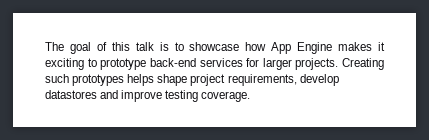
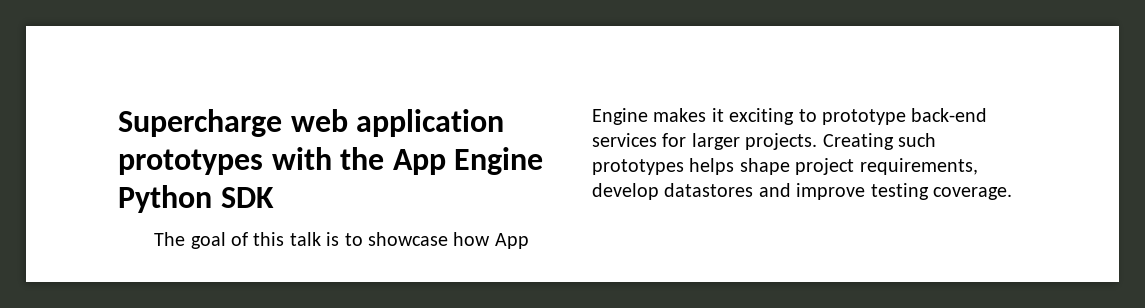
+ Supercharge web application prototypes with the App Engine Python SDK

